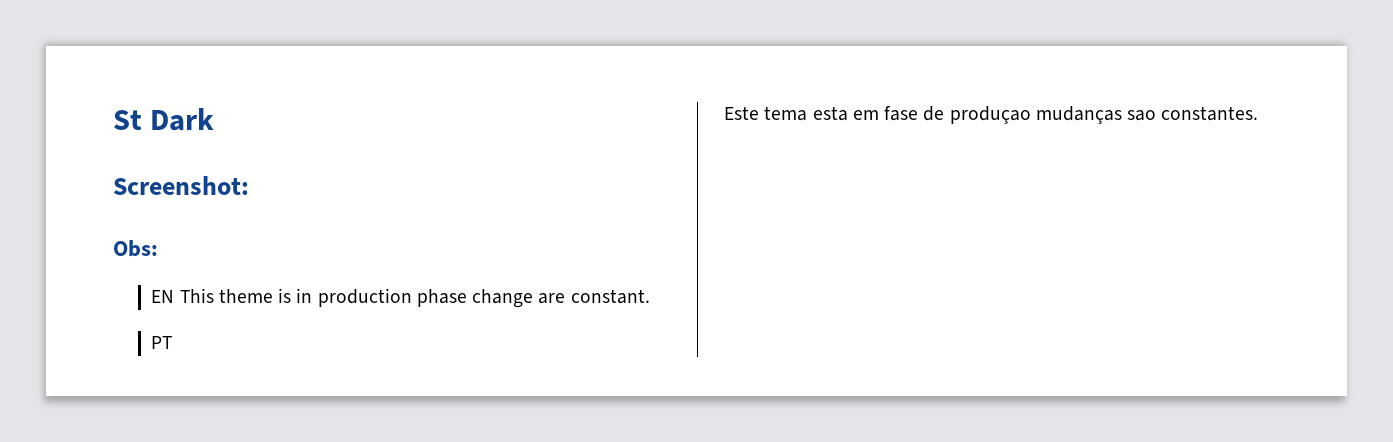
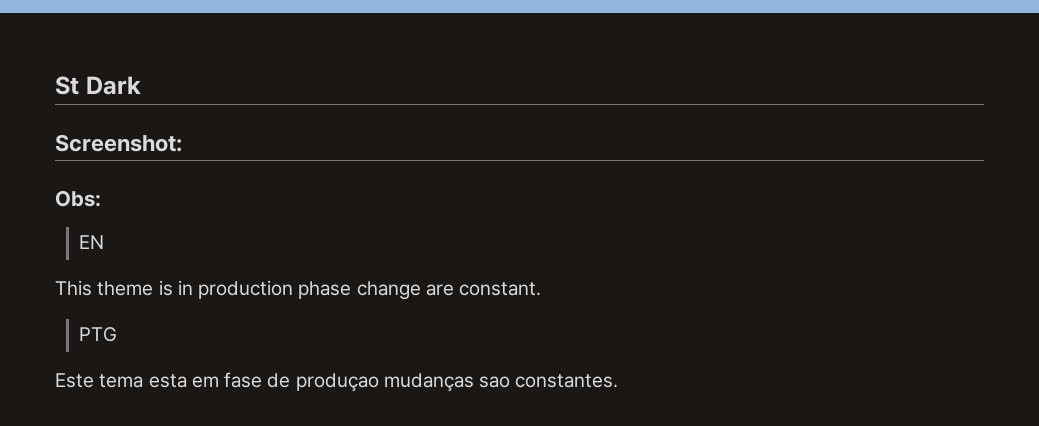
- EN This theme is in production phase change are constant.
+ EN
+ This theme is in production phase change are constant.
- PT
+ PTG

